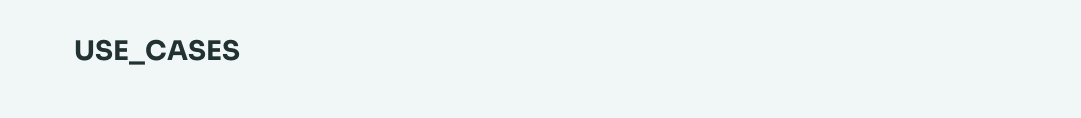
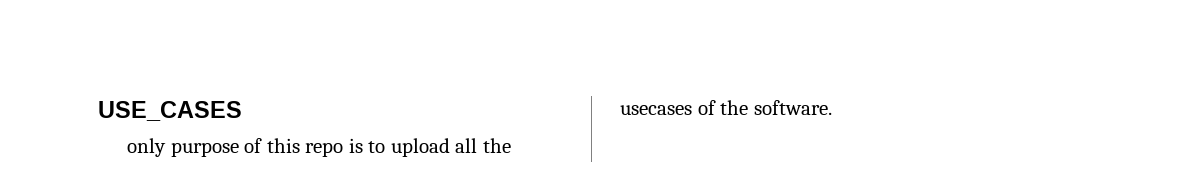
+ only purpose of this repo is to upload all the usecases of the software.

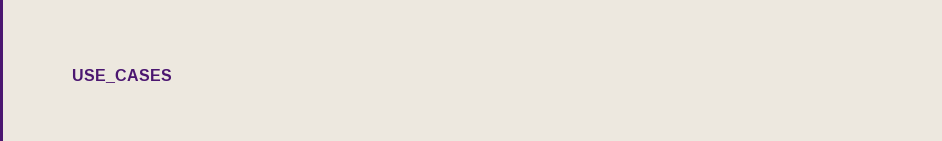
- only purpose of this repo is to upload all the usecases of the software.

